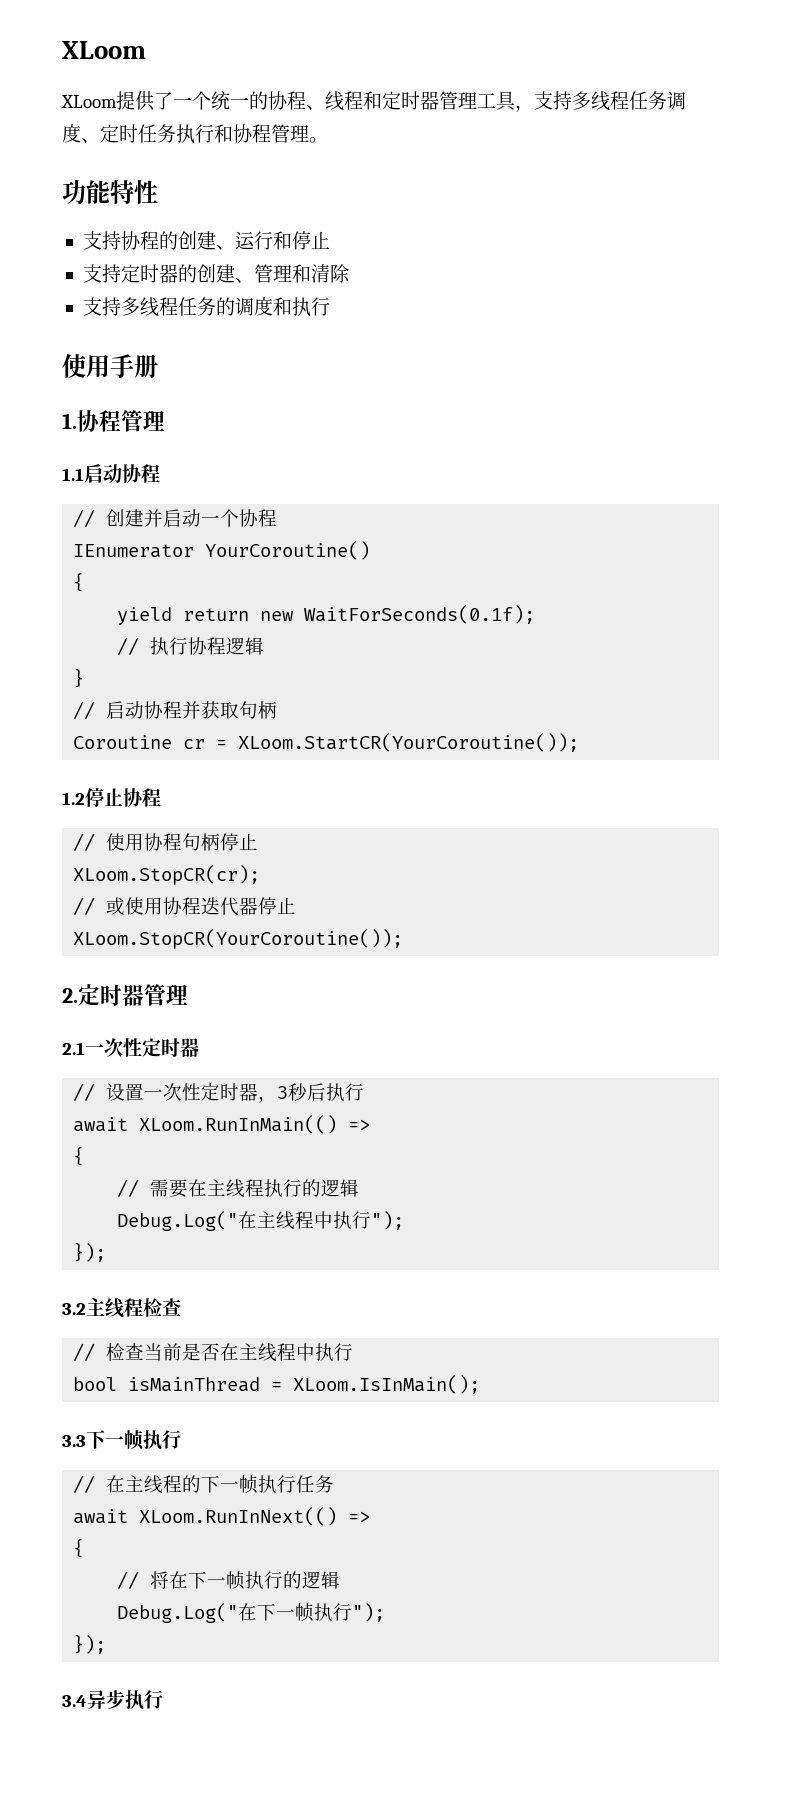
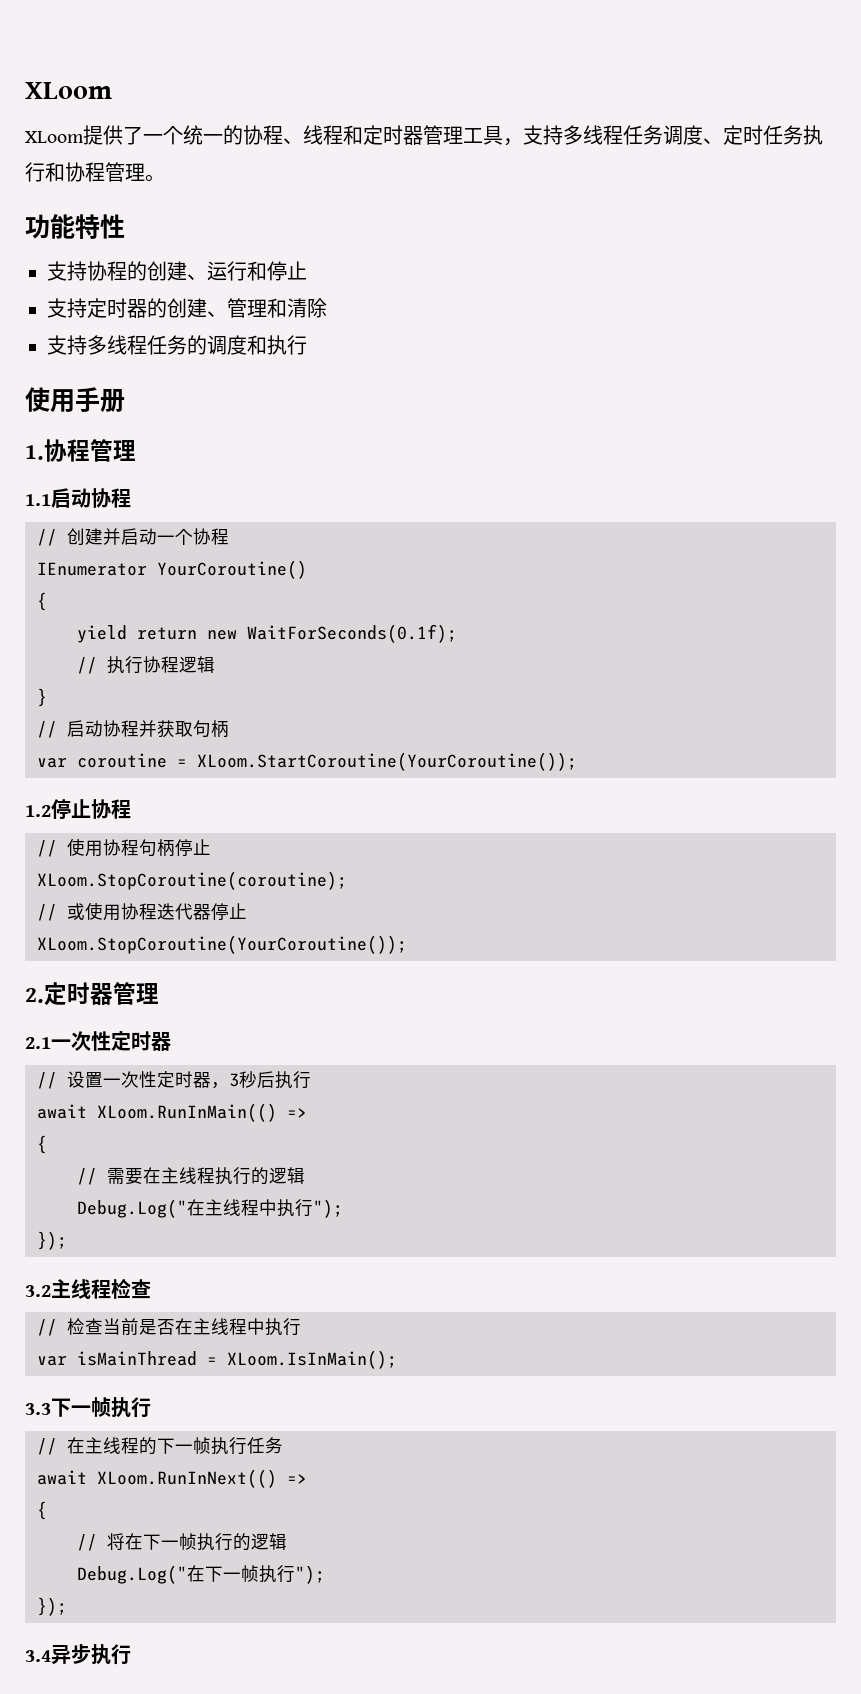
- Coroutine cr = XLoom.StartCR(YourCoroutine());
+ var coroutine = XLoom.StartCoroutine(YourCoroutine());
- XLoom.StopCR(cr);
+ XLoom.StopCoroutine(coroutine);
- XLoom.StopCR(YourCoroutine());
+ XLoom.StopCoroutine(YourCoroutine());
- bool isMainThread = XLoom.IsInMain();
+ var isMainThread = XLoom.IsInMain();

